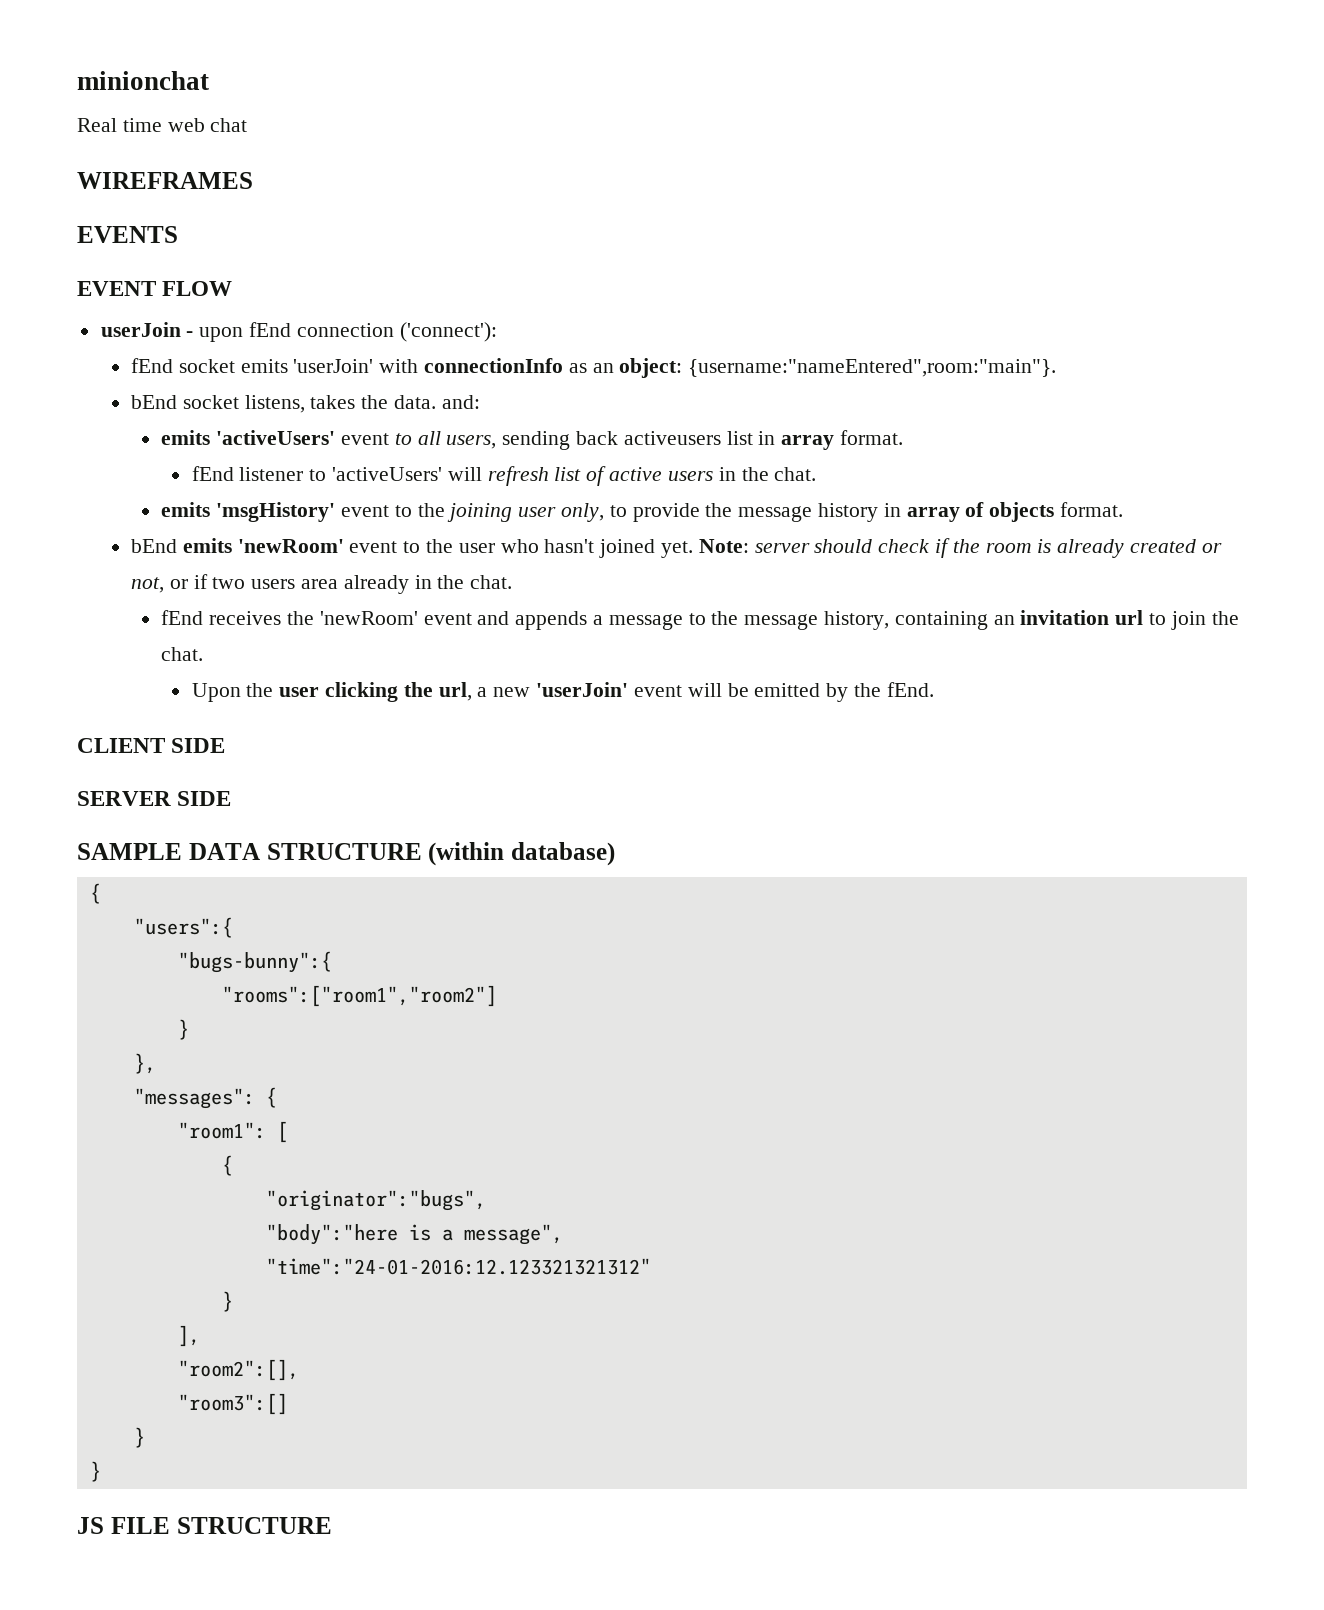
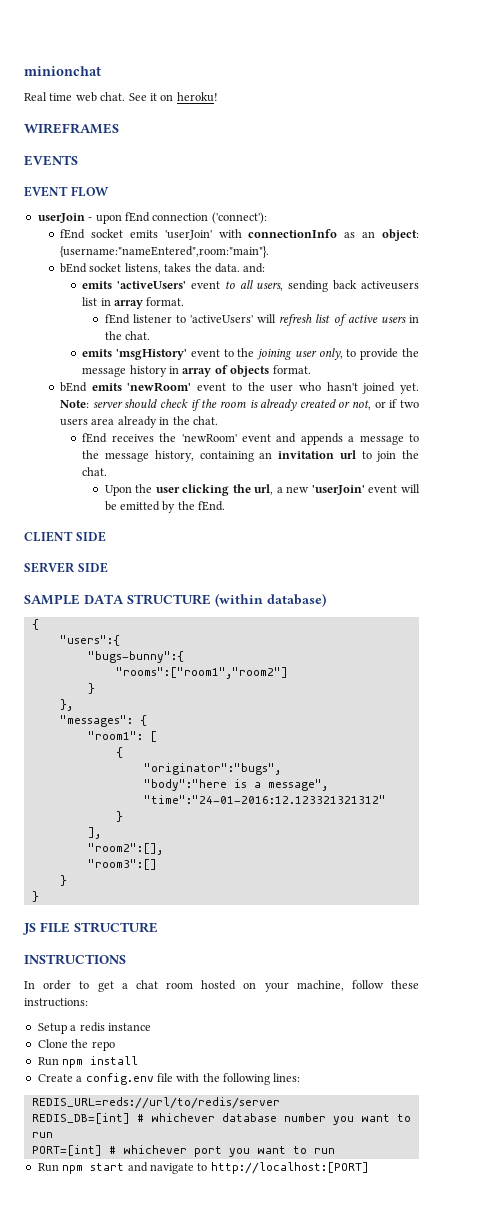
- Real time web chat
+ Real time web chat. See it on heroku!
+ INSTRUCTIONS
+ In order to get a chat room hosted on your machine, follow these instructions:
+ Setup a redis instance
+ Clone the repo
+ Run npm install
+ Create a config.env file with the following lines:
+ REDIS_URL=reds://url/to/redis/server
+ REDIS_DB=[int] # whichever database number you want to run
+ PORT=[int] # whichever port you want to run
+ Run npm start and navigate to http://localhost:[PORT]

